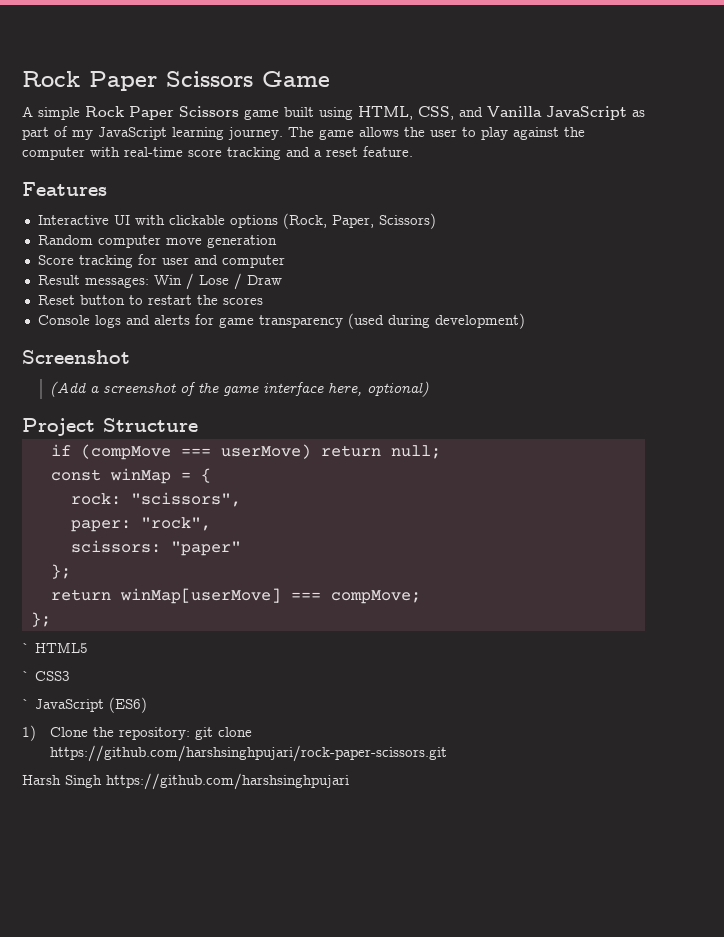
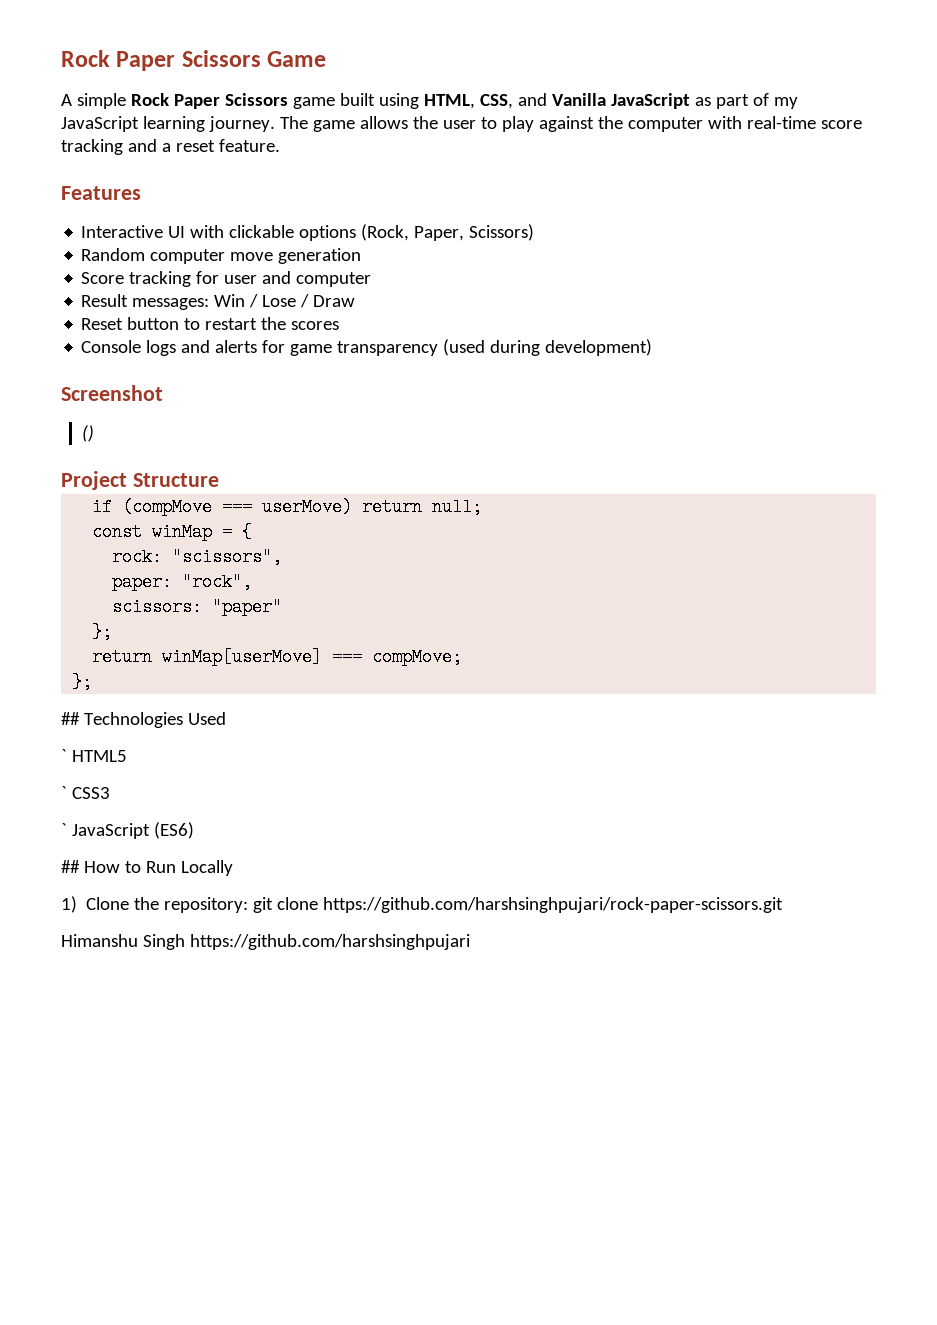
- (Add a screenshot of the game interface here, optional)
+ ()
+ ## Technologies Used
+ ## How to Run Locally
- Harsh Singh https://github.com/harshsinghpujari
+ Himanshu Singh https://github.com/harshsinghpujari

